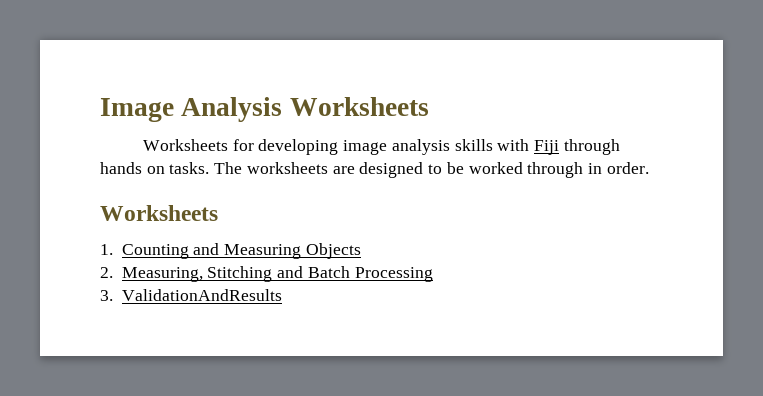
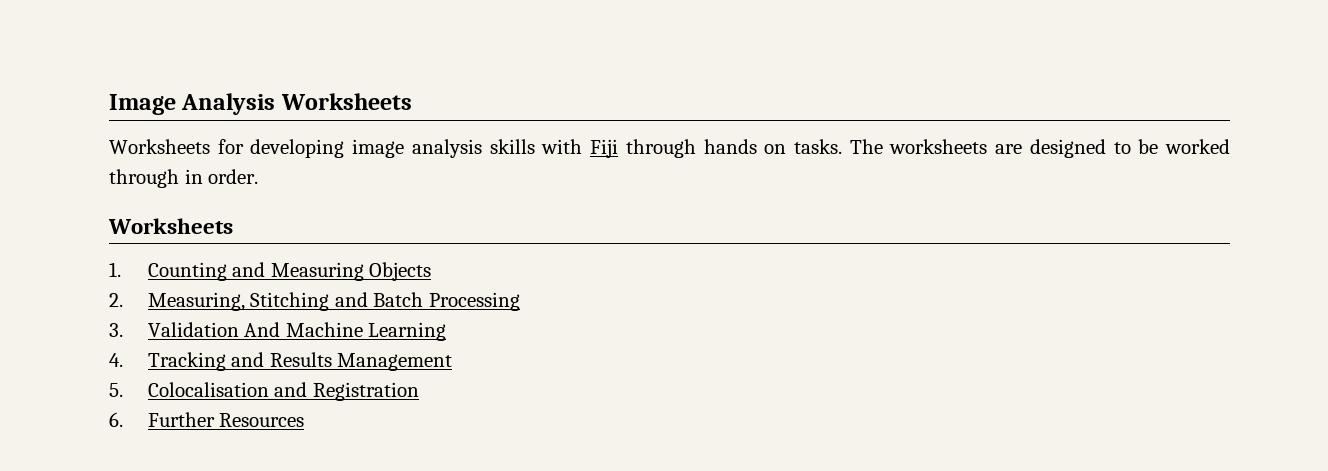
- 3. ValidationAndResults
+ 3. Validation And Machine Learning
+ 4. Tracking and Results Management
+ 5. Colocalisation and Registration
+ 6. Further Resources

